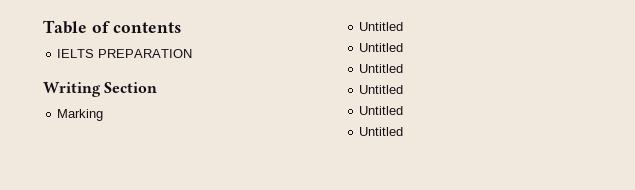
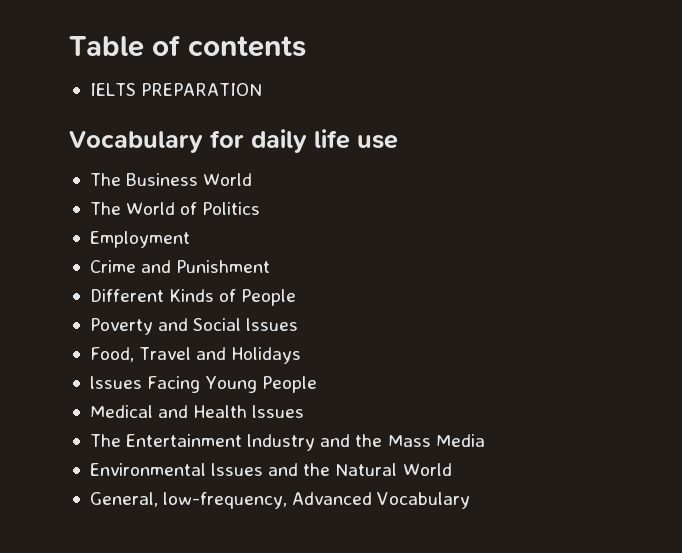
- Writing Section
- Marking
- Untitled
- Untitled
- Untitled
- Untitled
- Untitled
- Untitled
+ Vocabulary for daily life use
+ The Business World
+ The World of Politics
+ Employment
+ Crime and Punishment
+ Different Kinds of People
+ Poverty and Social lssues
+ Food, Travel and Holidays
+ lssues Facing Young People
+ Medical and Health lssues
+ The Entertainment lndustry and the Mass Media
+ Environmental lssues and the Natural World
+ General, low-frequency, Advanced Vocabulary

